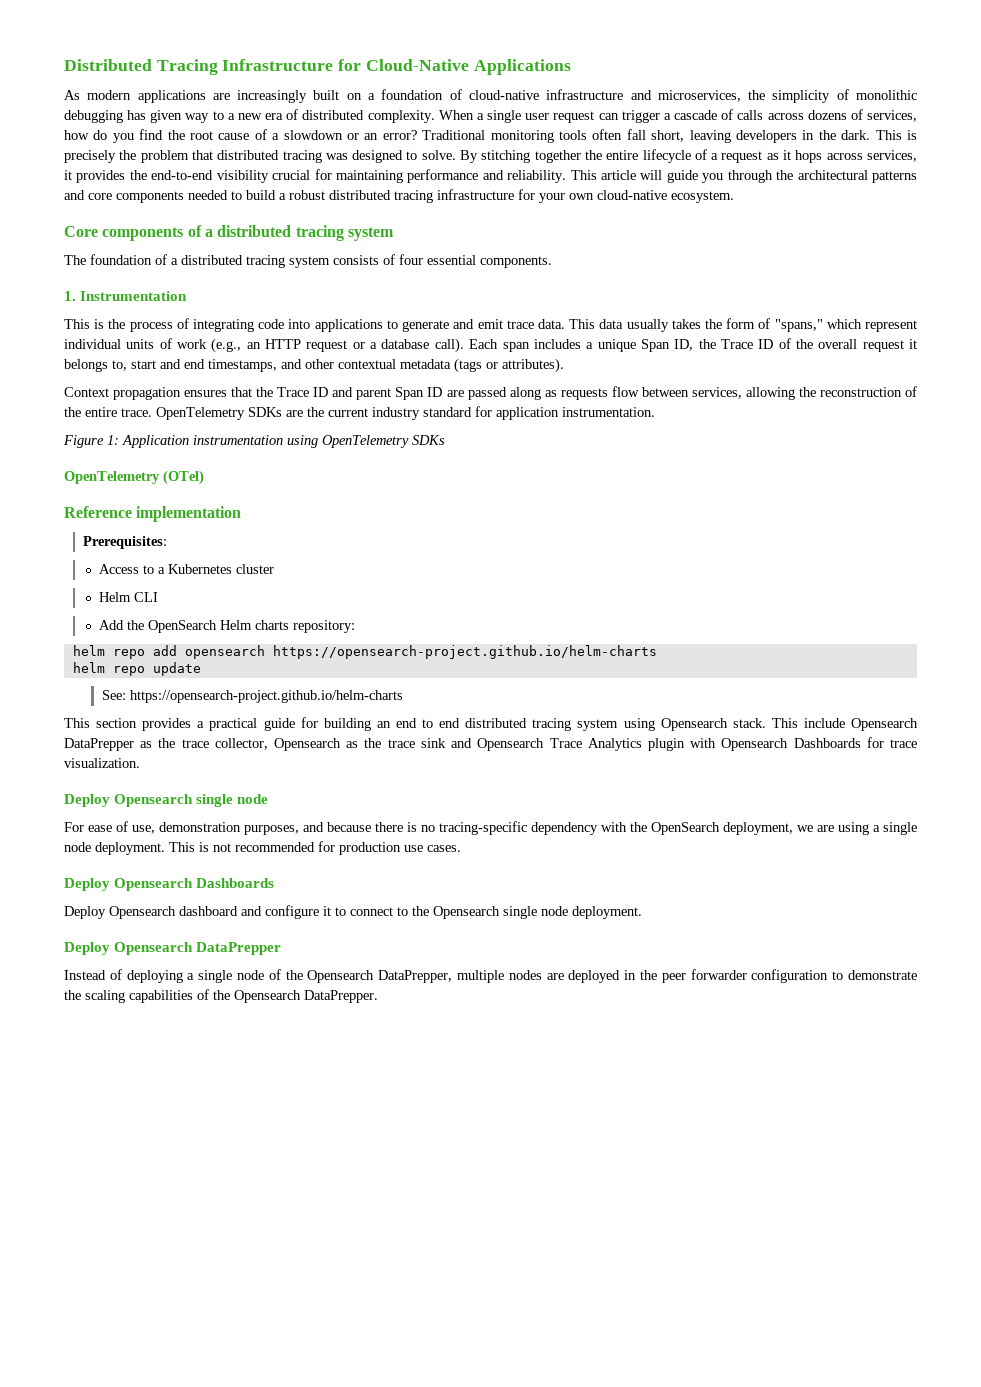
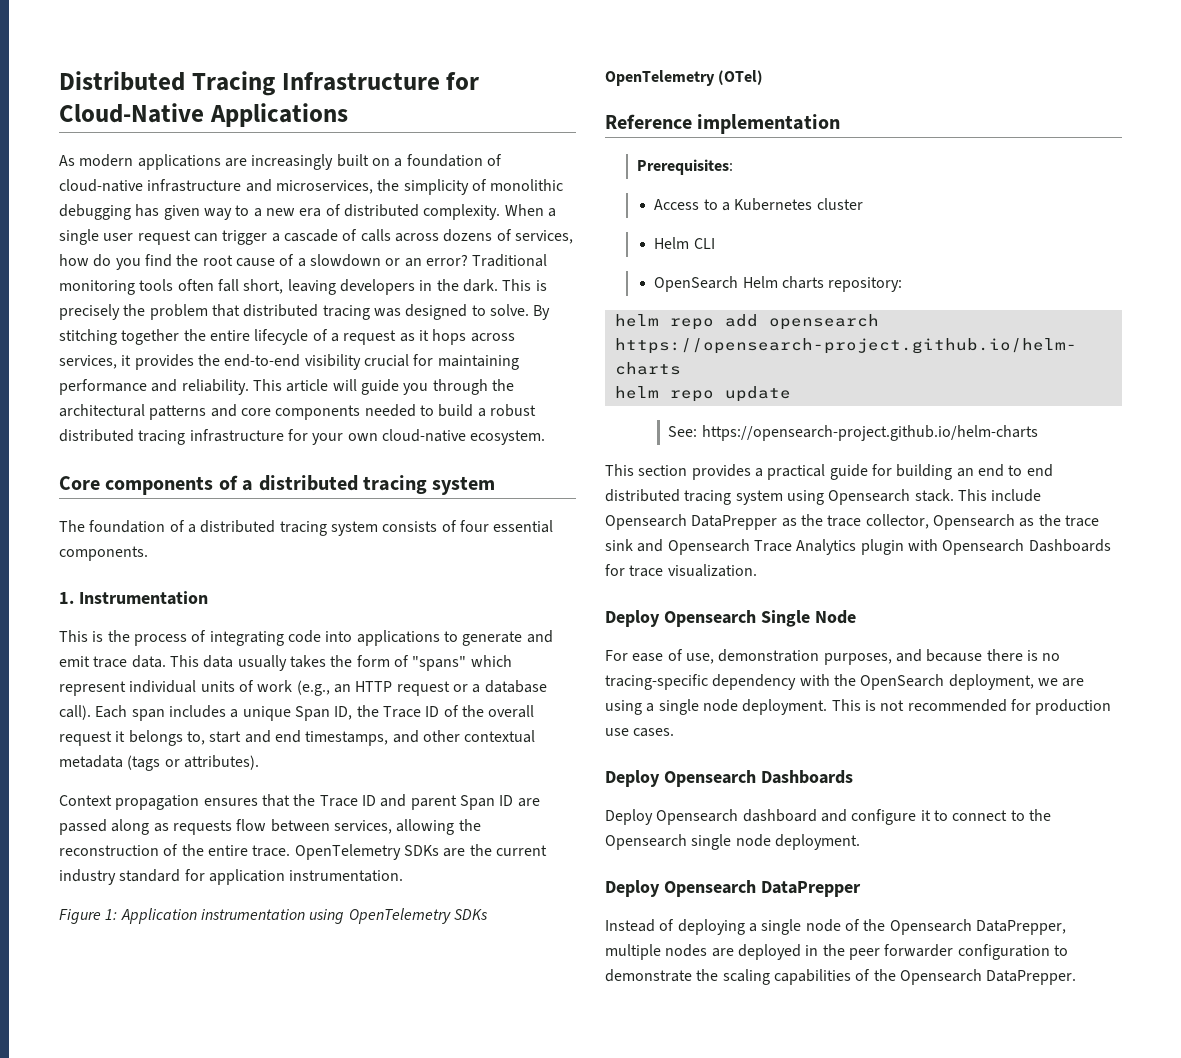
- This data usually takes the form of "spans," which represent individual units of work (e.g., an HTTP request or a database call).
+ This data usually takes the form of "spans" which represent individual units of work (e.g., an HTTP request or a database call).
- Add the OpenSearch Helm charts repository:
+ OpenSearch Helm charts repository:
- Deploy Opensearch single node
+ Deploy Opensearch Single Node

